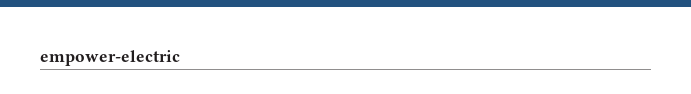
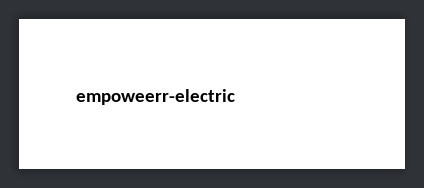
- empower-electric
+ empoweerr-electric

